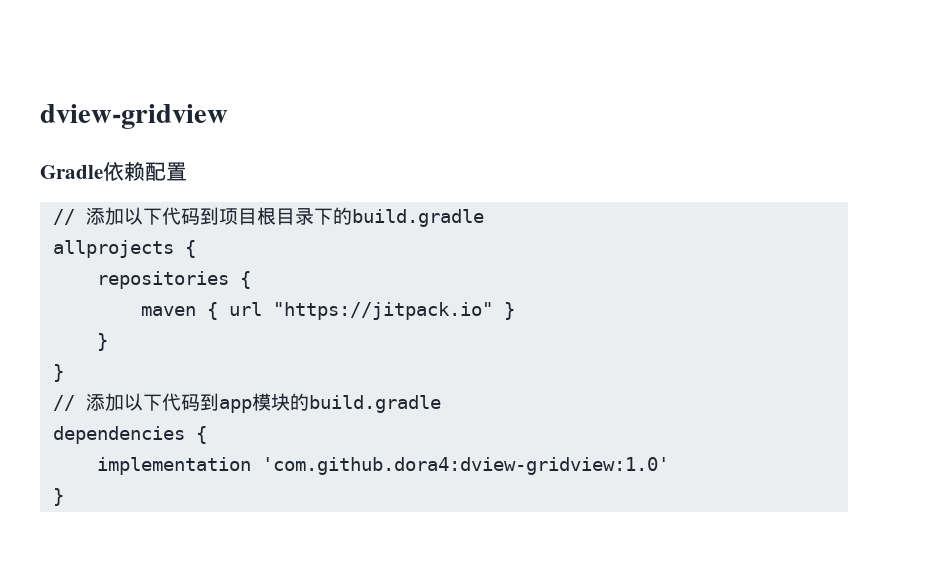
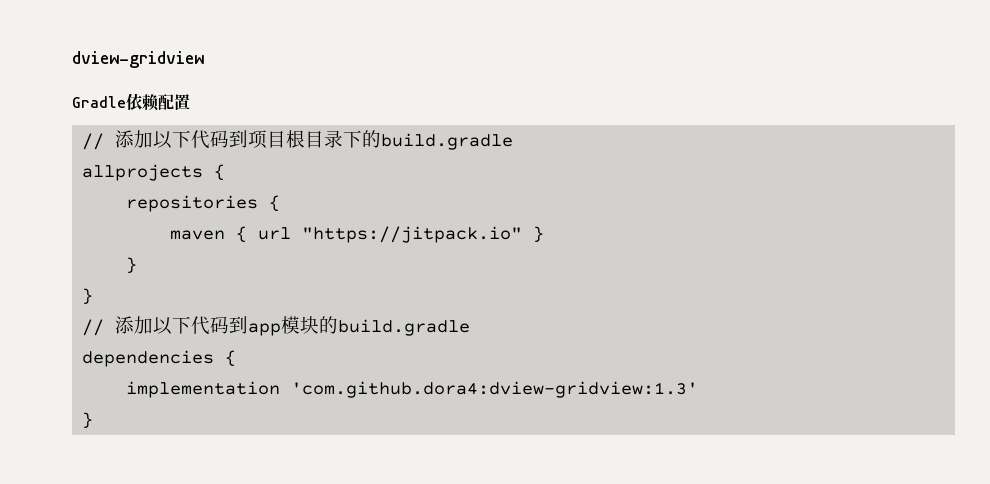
- implementation 'com.github.dora4:dview-gridview:1.0'
+ implementation 'com.github.dora4:dview-gridview:1.3'

